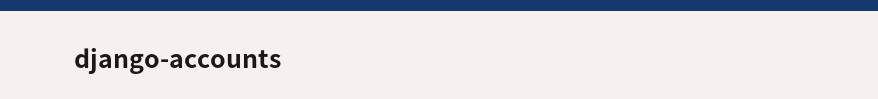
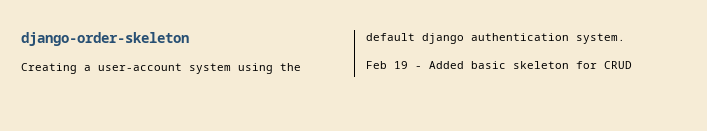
- django-accounts
+ django-order-skeleton
+ Creating a user-account system using the default django authentication system.
+ Feb 19 - Added basic skeleton for CRUD

